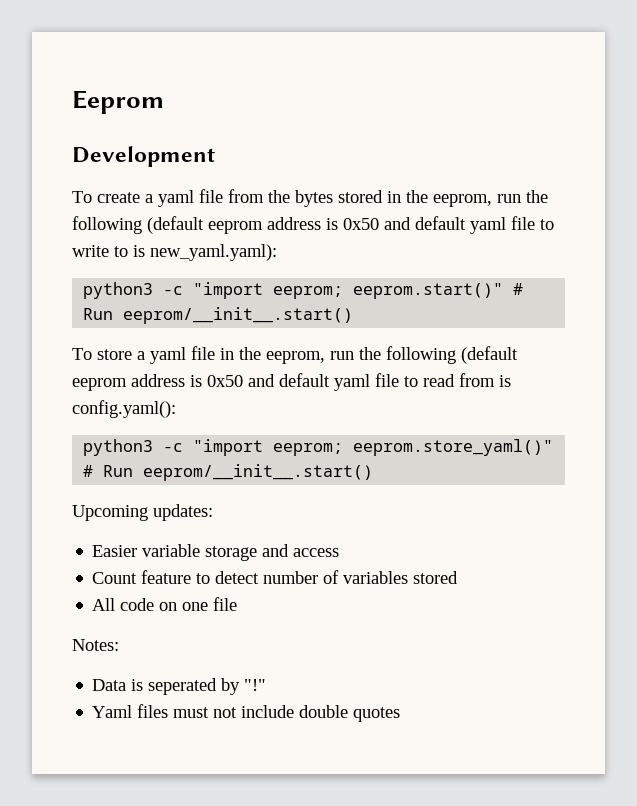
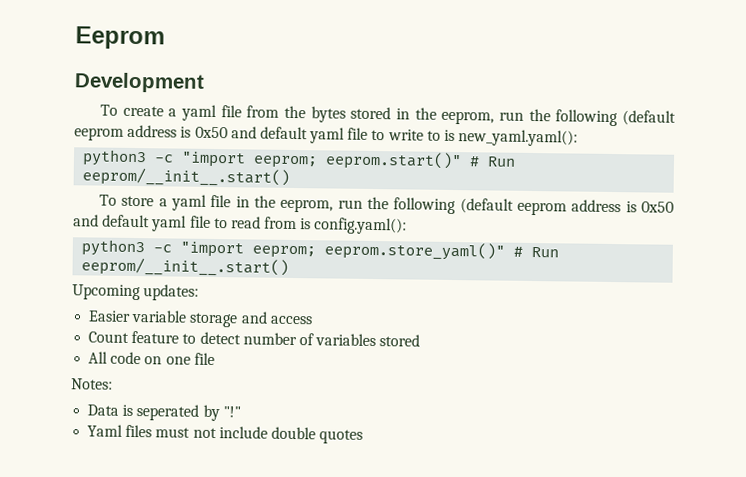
- To create a yaml file from the bytes stored in the eeprom, run the following (default eeprom address is 0x50 and default yaml file to write to is new_yaml.yaml):
+ To create a yaml file from the bytes stored in the eeprom, run the following (default eeprom address is 0x50 and default yaml file to write to is new_yaml.yaml():

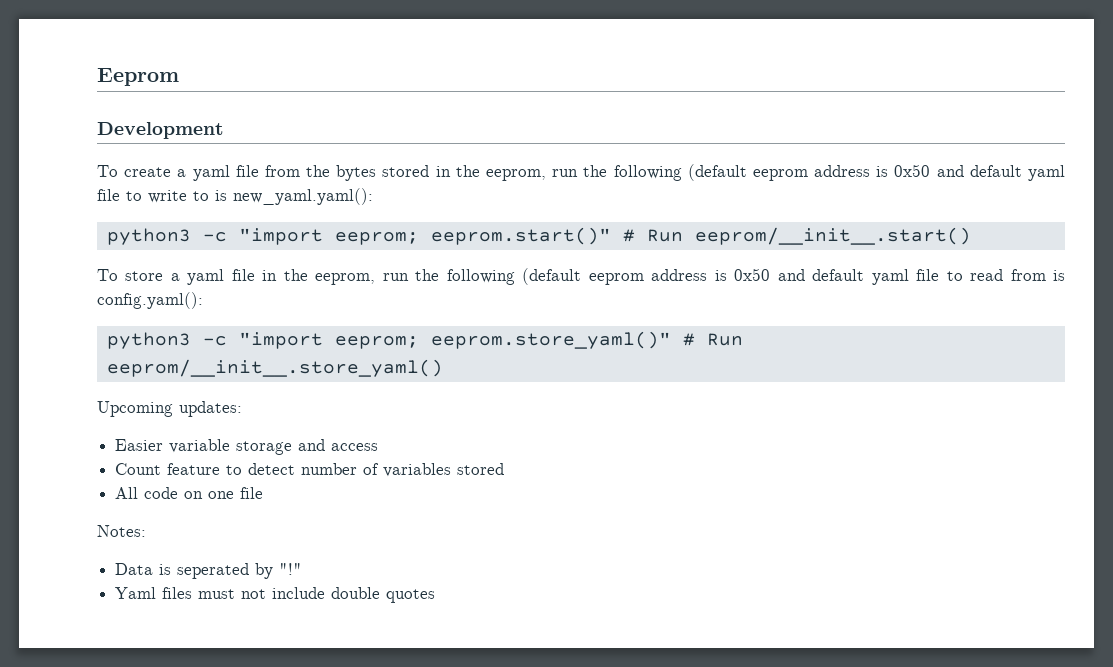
- python3 -c "import eeprom; eeprom.store_yaml()" # Run eeprom/__init__.start()
+ python3 -c "import eeprom; eeprom.store_yaml()" # Run eeprom/__init__.store_yaml()

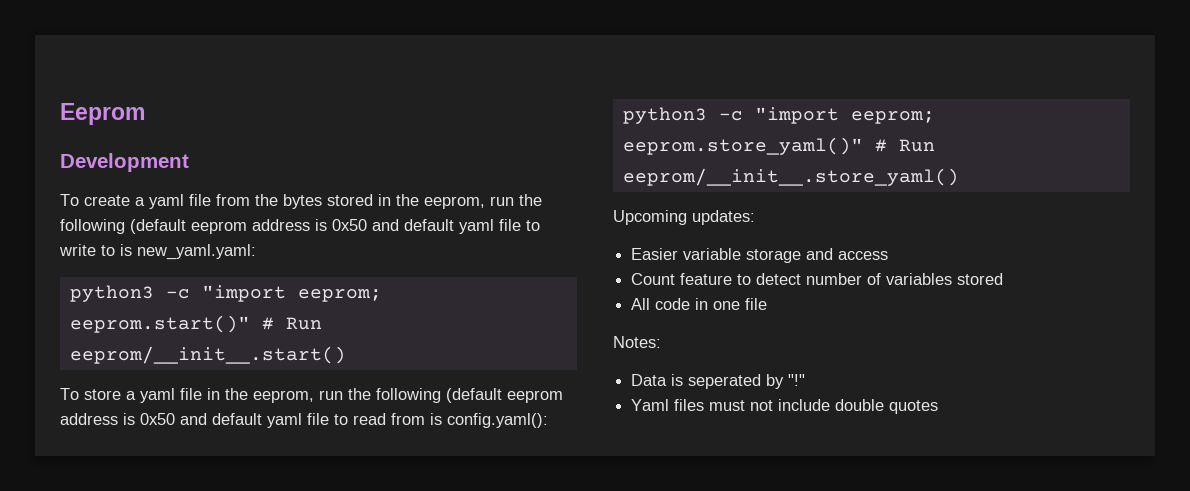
- To create a yaml file from the bytes stored in the eeprom, run the following (default eeprom address is 0x50 and default yaml file to write to is new_yaml.yaml():
+ To create a yaml file from the bytes stored in the eeprom, run the following (default eeprom address is 0x50 and default yaml file to write to is new_yaml.yaml:
- All code on one file
+ All code in one file

